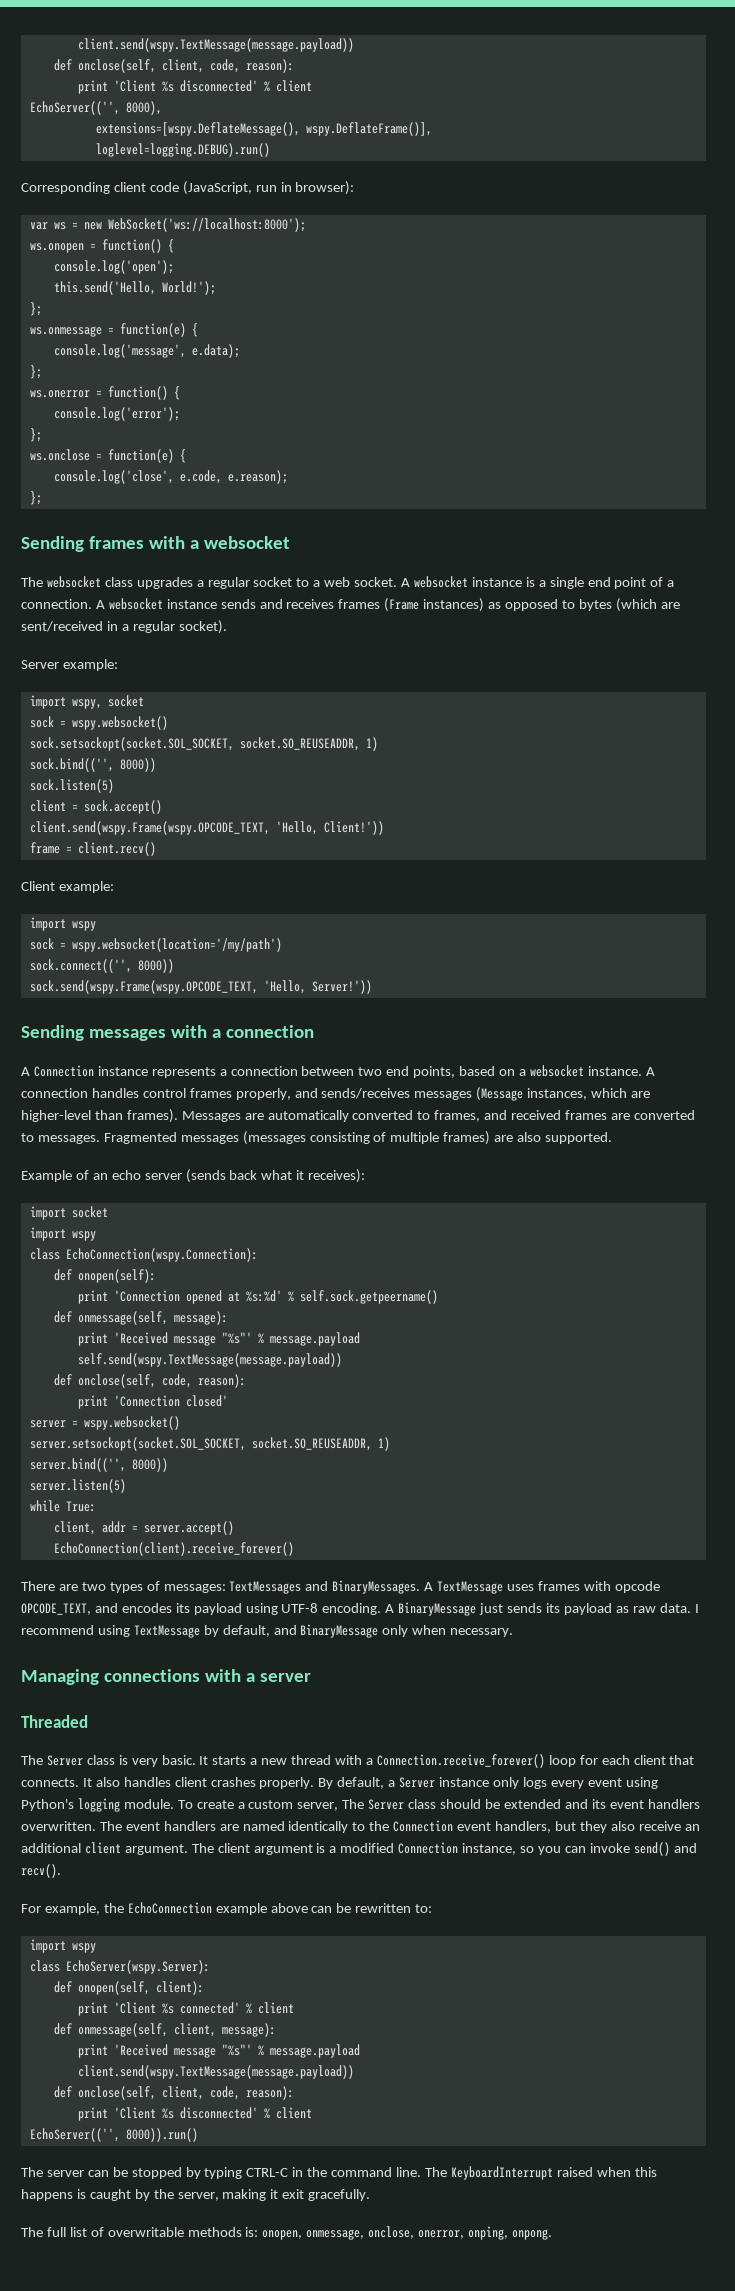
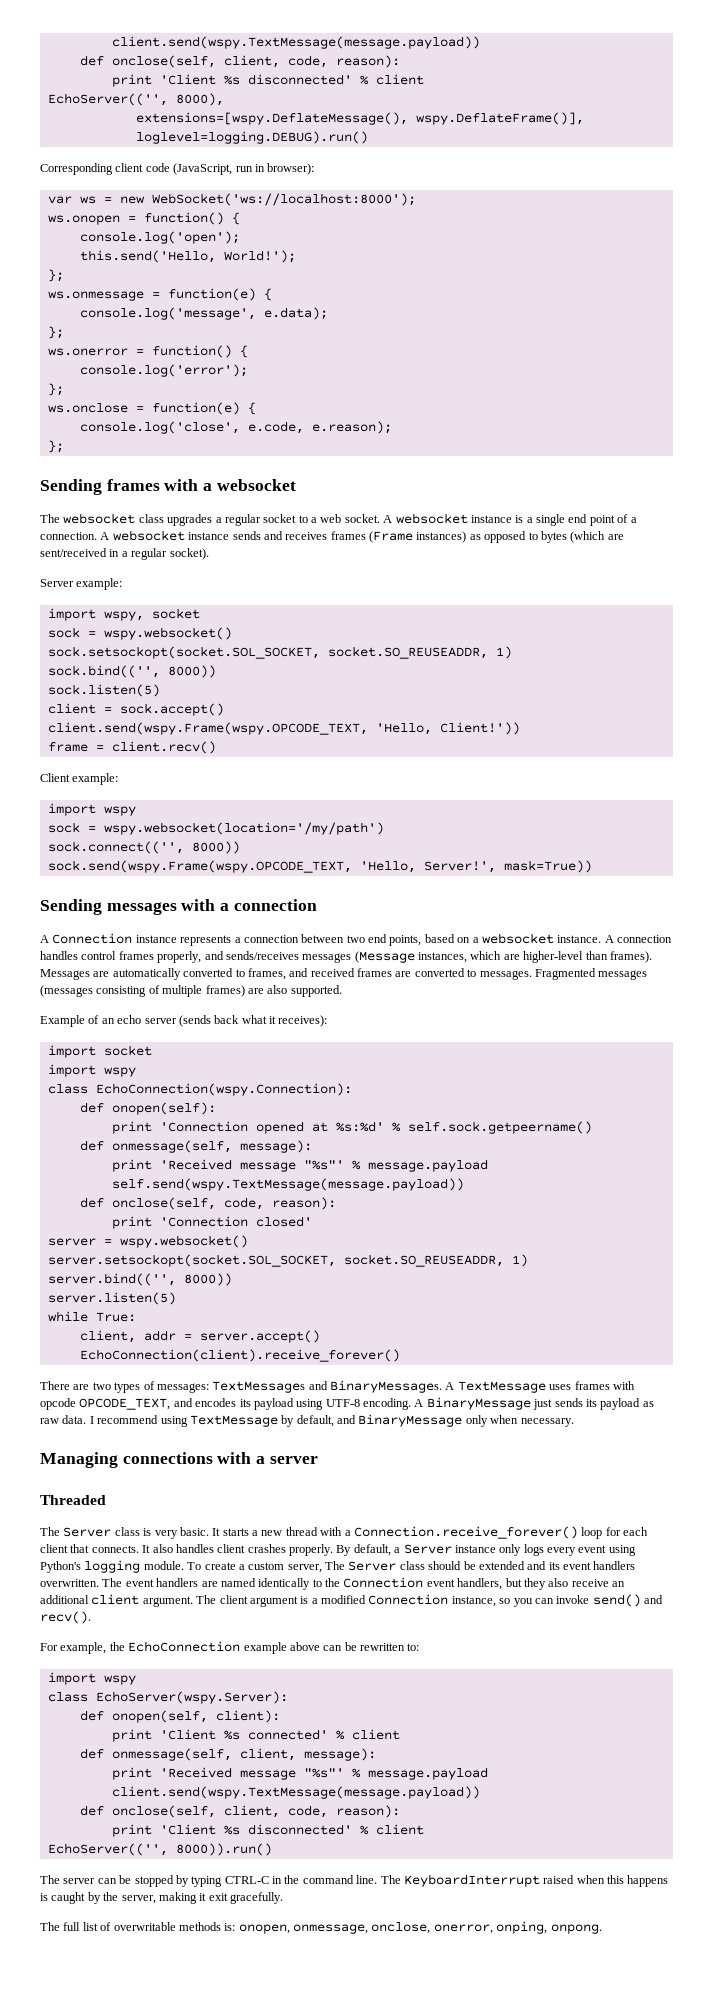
- sock.send(wspy.Frame(wspy.OPCODE_TEXT, 'Hello, Server!'))
+ sock.send(wspy.Frame(wspy.OPCODE_TEXT, 'Hello, Server!', mask=True))

